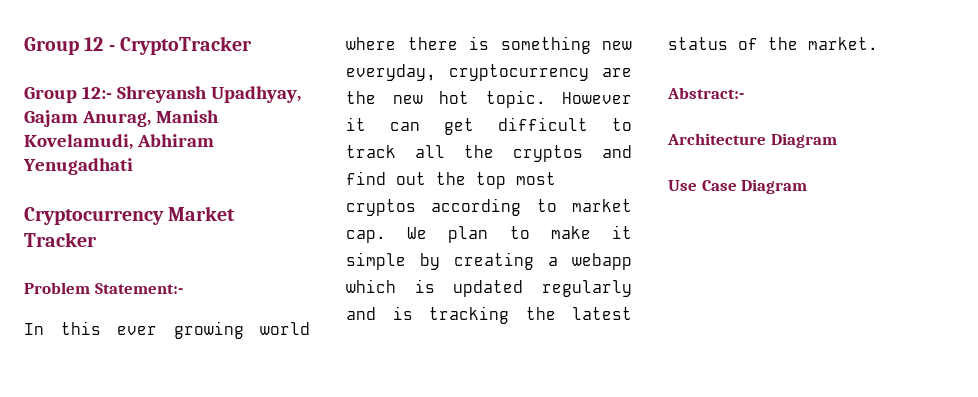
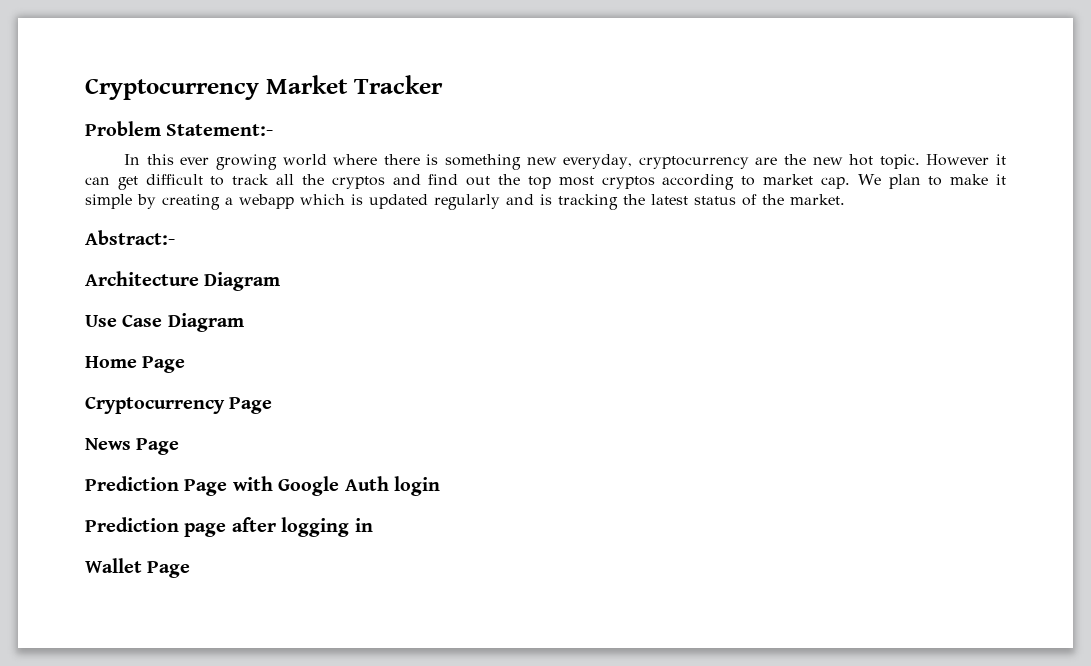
- Group 12 - CryptoTracker
- Group 12:- Shreyansh Upadhyay, Gajam Anurag, Manish Kovelamudi, Abhiram Yenugadhati
+ Home Page
+ Cryptocurrency Page
+ News Page
+ Prediction Page with Google Auth login
+ Prediction page after logging in
+ Wallet Page

